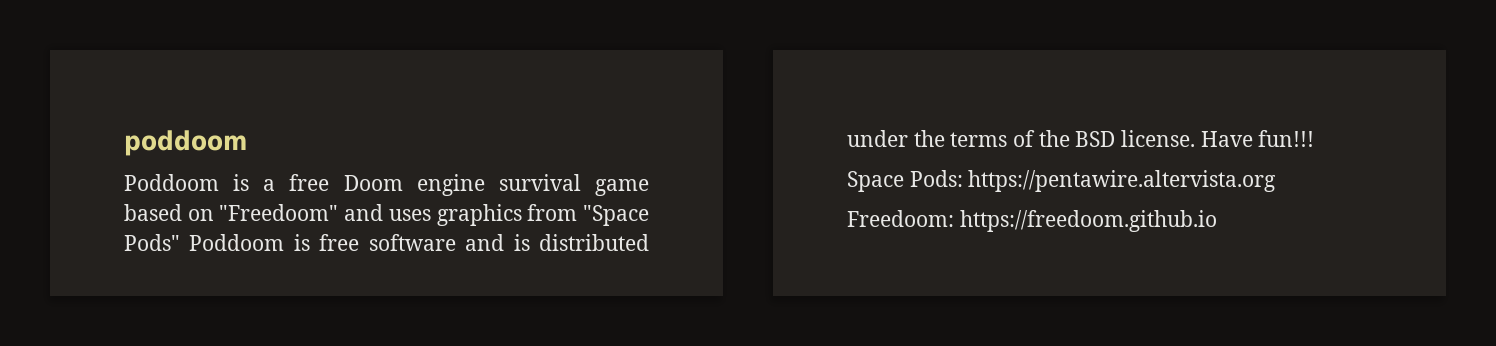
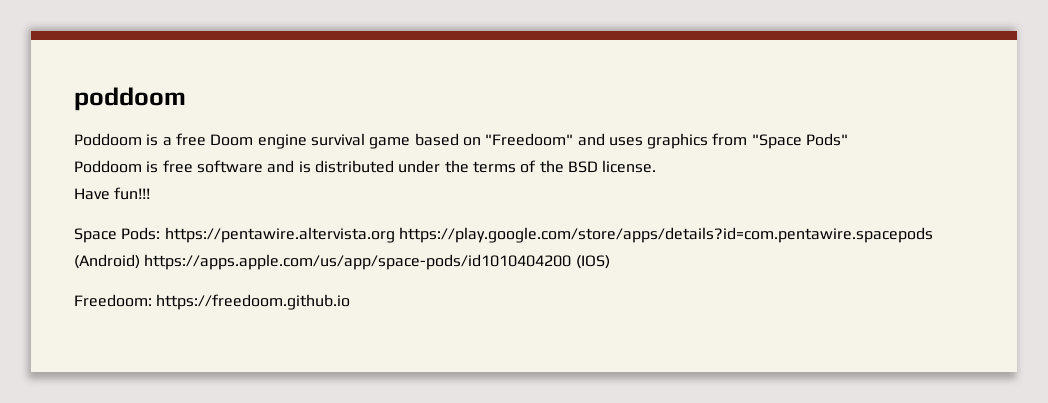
- Poddoom is a free Doom engine survival game based on "Freedoom" and uses graphics from "Space Pods" Poddoom is free software and is distributed under the terms of the BSD license. Have fun!!!
+ Poddoom is a free Doom engine survival game based on "Freedoom" and uses graphics from "Space Pods"
+ Poddoom is free software and is distributed under the terms of the BSD license.
+ Have fun!!!
- Space Pods: https://pentawire.altervista.org
+ Space Pods: https://pentawire.altervista.org https://play.google.com/store/apps/details?id=com.pentawire.spacepods (Android) https://apps.apple.com/us/app/space-pods/id1010404200 (IOS)

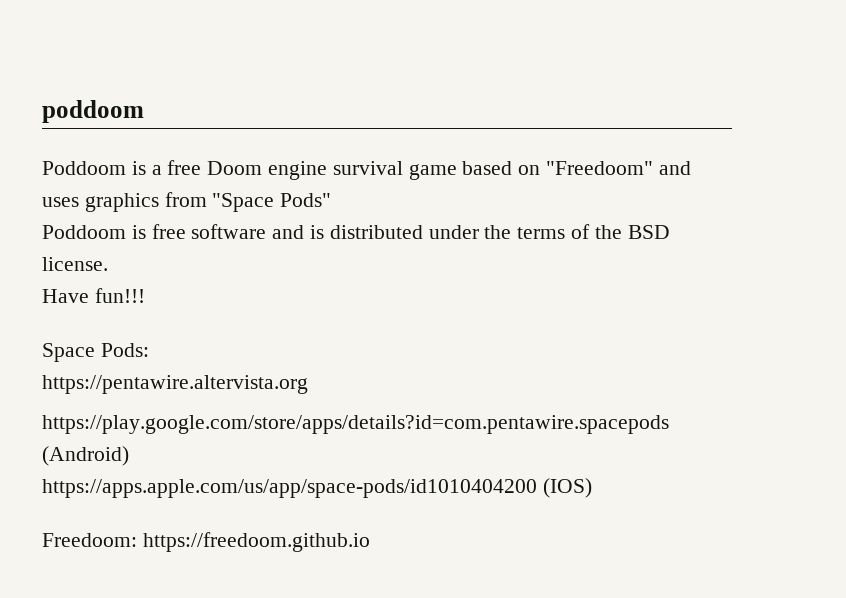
- Space Pods: https://pentawire.altervista.org https://play.google.com/store/apps/details?id=com.pentawire.spacepods (Android) https://apps.apple.com/us/app/space-pods/id1010404200 (IOS)
+ Space Pods:
+ https://pentawire.altervista.org
+ https://play.google.com/store/apps/details?id=com.pentawire.spacepods (Android)
+ https://apps.apple.com/us/app/space-pods/id1010404200 (IOS)

